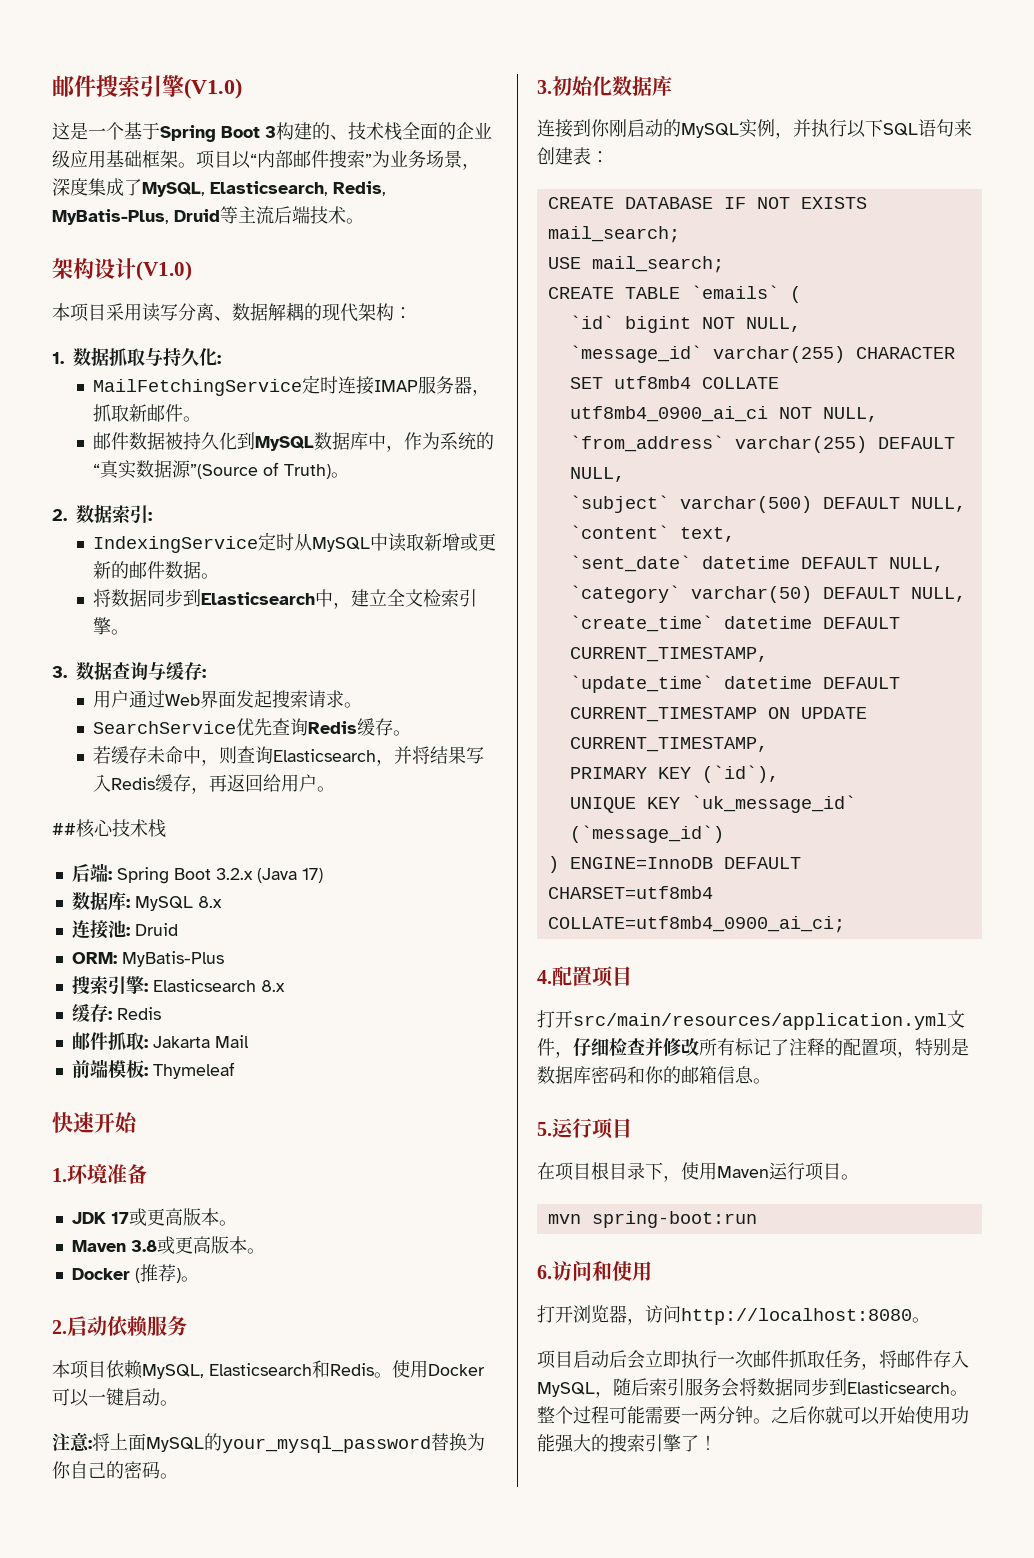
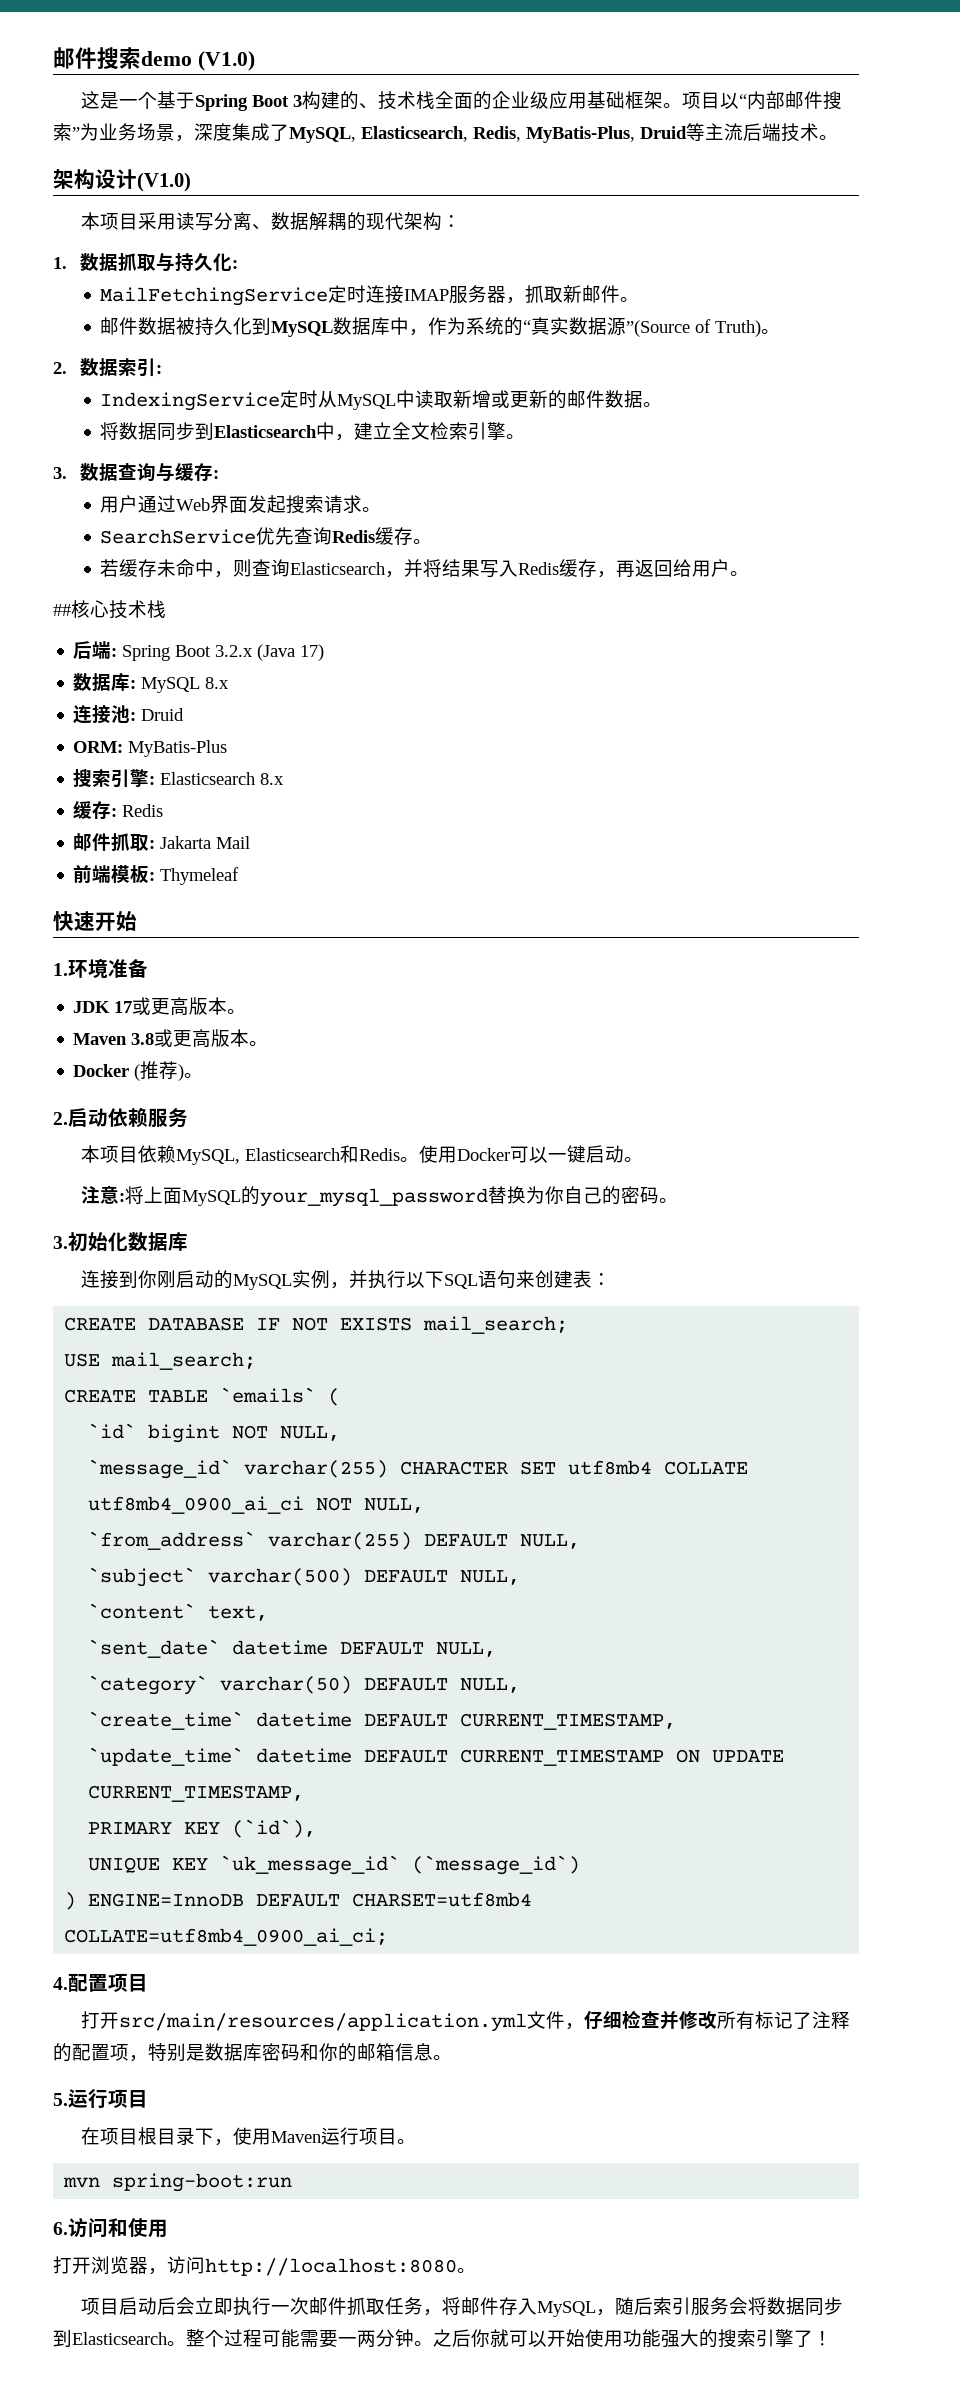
- 邮件搜索引擎(V1.0)
+ 邮件搜索demo (V1.0)

